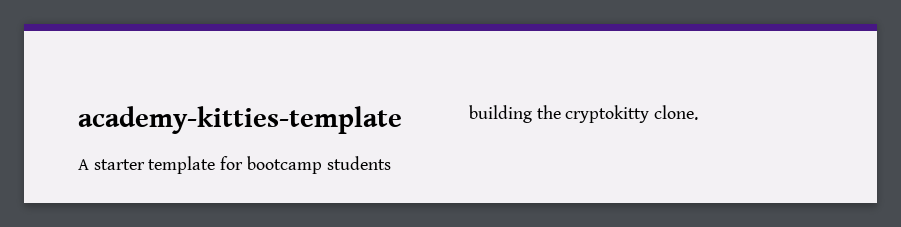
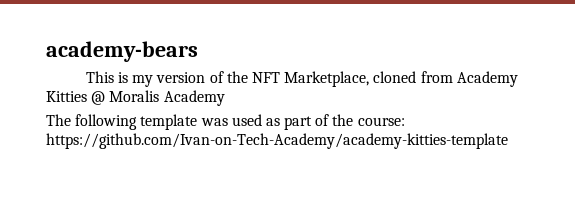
- academy-kitties-template
- A starter template for bootcamp students building the cryptokitty clone.
+ academy-bears
+ This is my version of the NFT Marketplace, cloned from Academy Kitties @ Moralis Academy
+ The following template was used as part of the course: https://github.com/Ivan-on-Tech-Academy/academy-kitties-template

